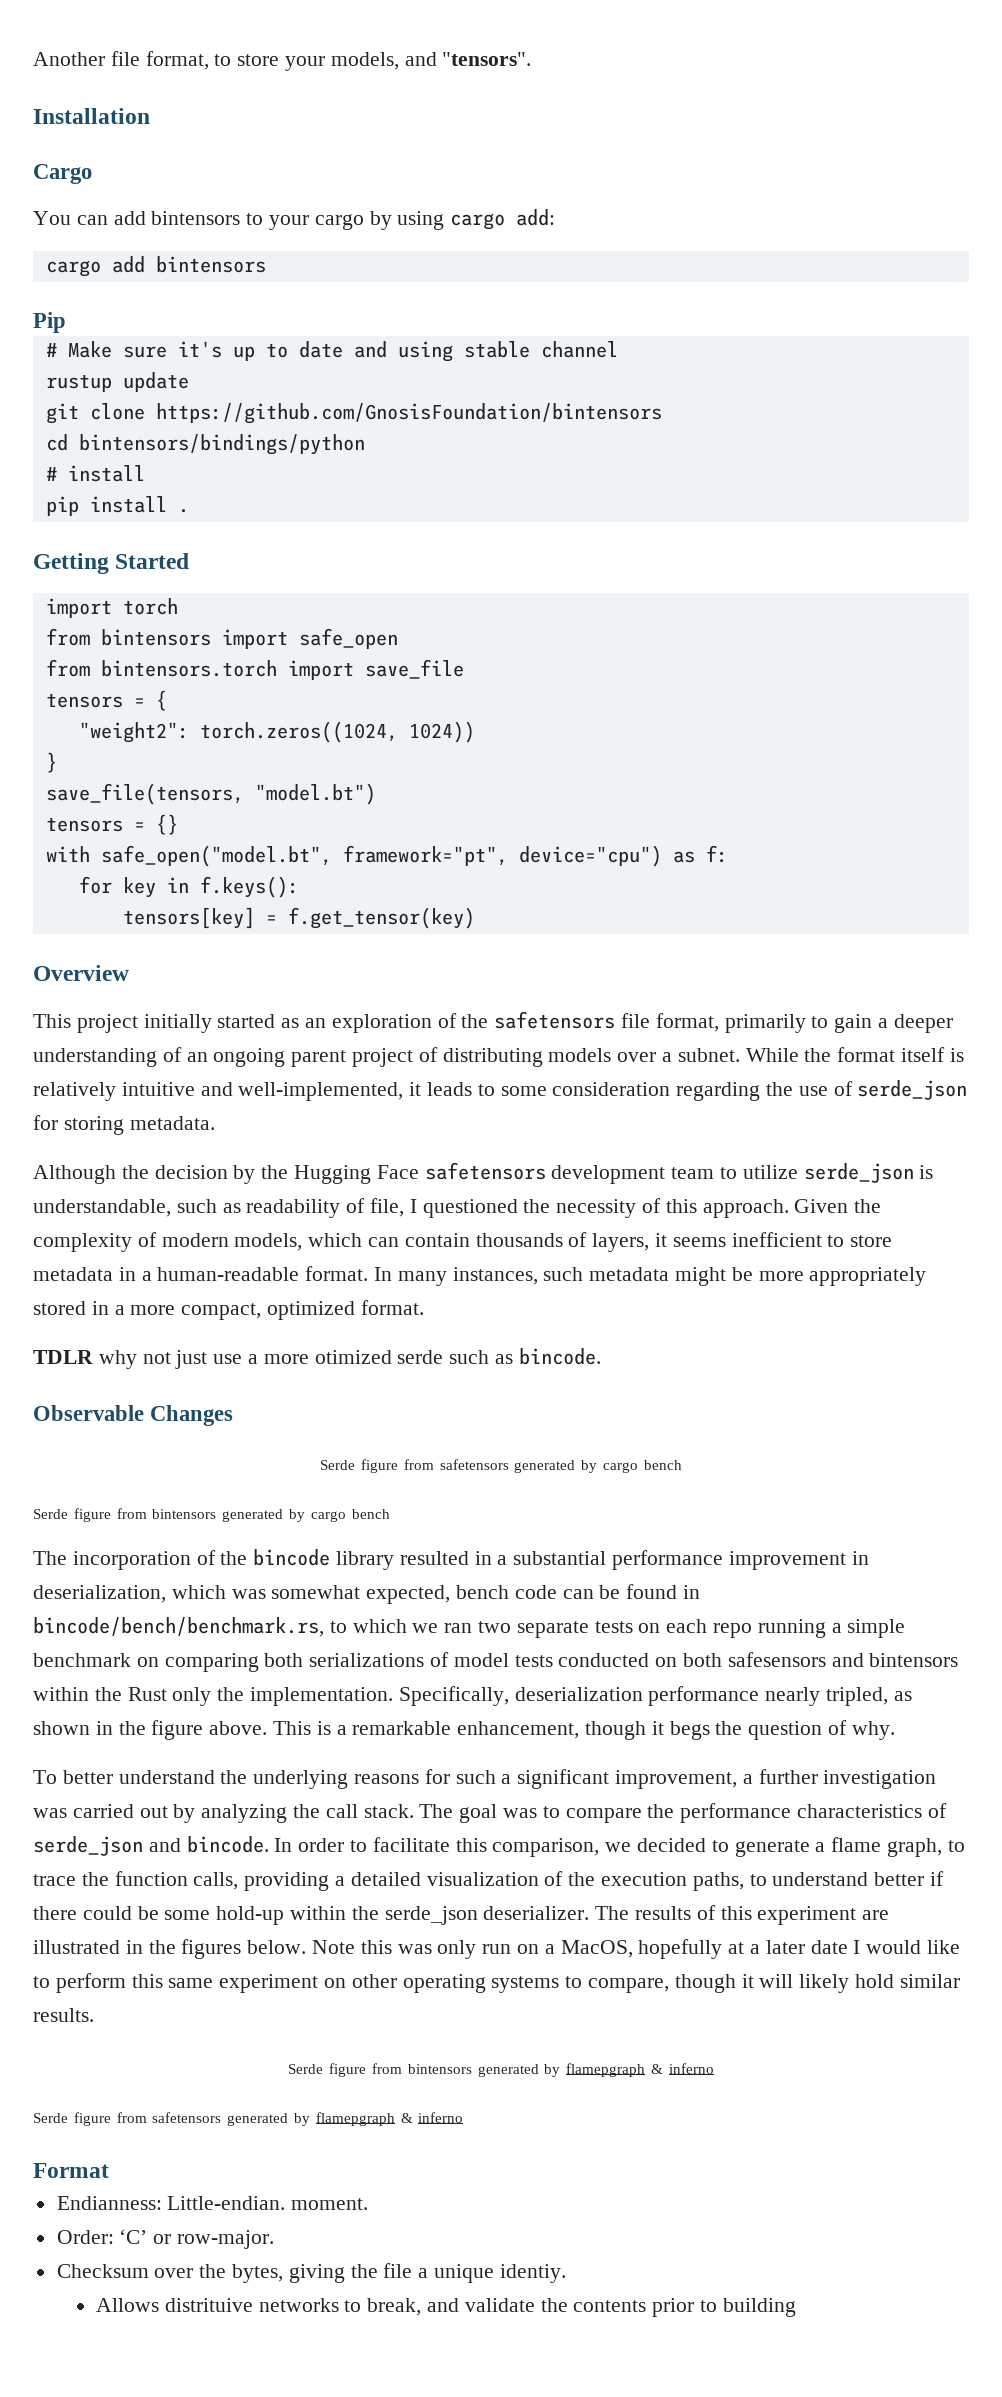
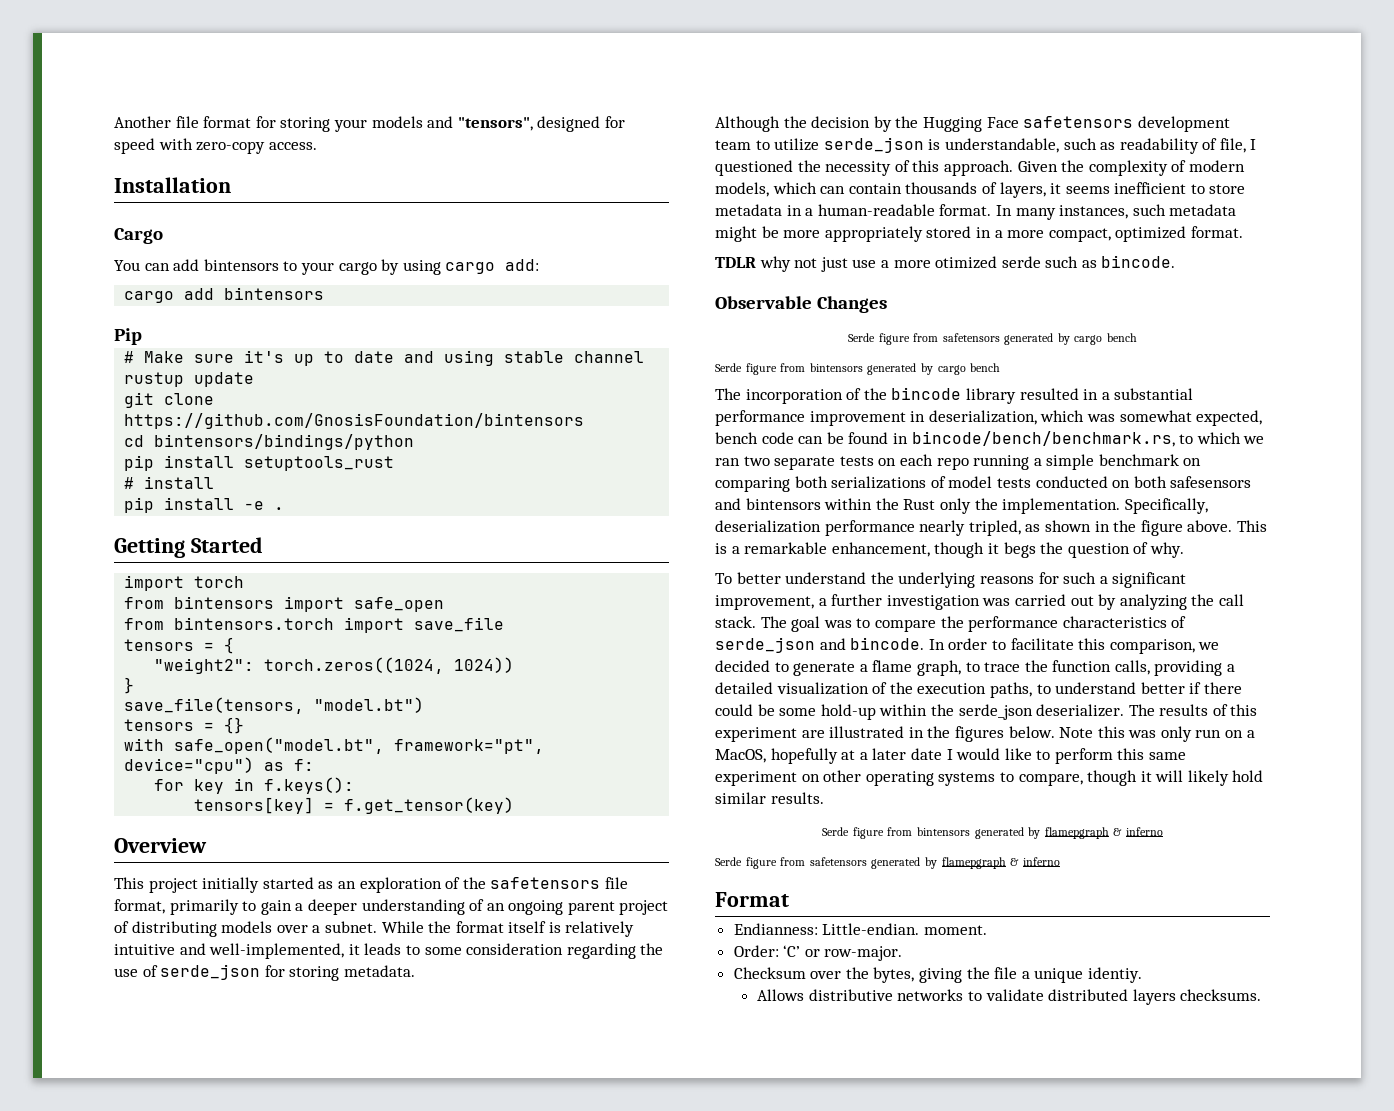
- Another file format, to store your models, and "tensors".
+ Another file format for storing your models and "tensors", designed for speed with zero-copy access.
+ pip install setuptools_rust
- pip install .
+ pip install -e .
- Allows distrituive networks to break, and validate the contents prior to building
+ Allows distributive networks to validate distributed layers checksums.

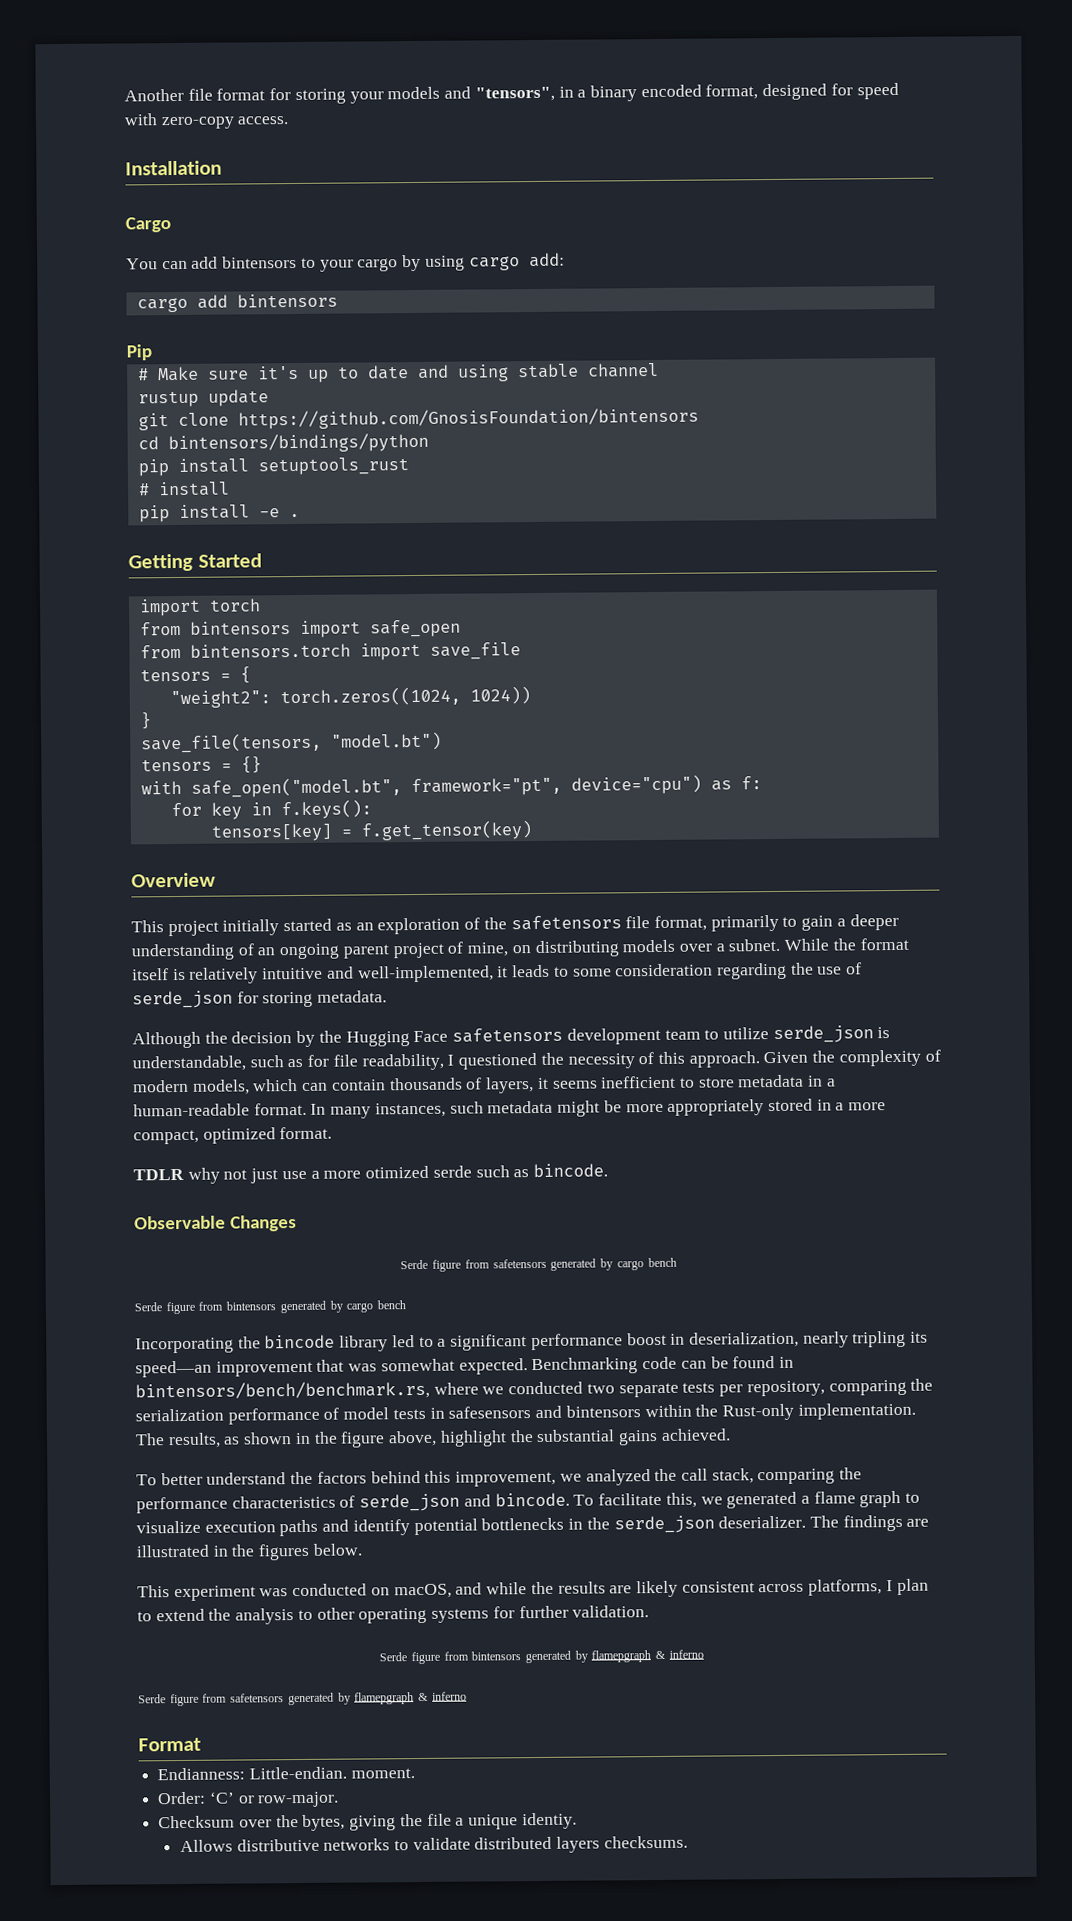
- Another file format for storing your models and "tensors", designed for speed with zero-copy access.
+ Another file format for storing your models and "tensors", in a binary encoded format, designed for speed with zero-copy access.
- This project initially started as an exploration of the safetensors file format, primarily to gain a deeper understanding of an ongoing parent project of distributing models over a subnet.
+ This project initially started as an exploration of the safetensors file format, primarily to gain a deeper understanding of an ongoing parent project of mine, on distributing models over a subnet.
- Although the decision by the Hugging Face safetensors development team to utilize serde_json is understandable, such as readability of file, I questioned the necessity of this approach.
+ Although the decision by the Hugging Face safetensors development team to utilize serde_json is understandable, such as for file readability, I questioned the necessity of this approach.
- The incorporation of the bincode library resulted in a substantial performance improvement in deserialization, which was somewhat expected, bench code can be found in bincode/bench/benchmark.rs, to which we ran two separate tests on each repo running a simple benchmark on comparing both serializations of model tests conducted on both safesensors and bintensors within the Rust only the implementation. Specifically, deserialization performance nearly tripled, as shown in the figure above. This is a remarkable enhancement, though it begs the question of why.
- To better understand the underlying reasons for such a significant improvement, a further investigation was carried out by analyzing the call stack. The goal was to compare the performance characteristics of serde_json and bincode.
+ Incorporating the bincode library led to a significant performance boost in deserialization, nearly tripling its speed—an improvement that was somewhat expected. Benchmarking code can be found in bintensors/bench/benchmark.rs, where we conducted two separate tests per repository, comparing the serialization performance of model tests in safesensors and bintensors within the Rust-only implementation. The results, as shown in the figure above, highlight the substantial gains achieved.
+ To better understand the factors behind this improvement, we analyzed the call stack, comparing the performance characteristics of serde_json and bincode.
- In order to facilitate this comparison, we decided to generate a flame graph, to trace the function calls, providing a detailed visualization of the execution paths, to understand better if there could be some hold-up within the serde_json deserializer. The results of this experiment are illustrated in the figures below. Note this was only run on a MacOS, hopefully at a later date I would like to perform this same experiment on other operating systems to compare, though it will likely hold similar results.
+ To facilitate this, we generated a flame graph to visualize execution paths and identify potential bottlenecks in the serde_json deserializer. The findings are illustrated in the figures below.
+ This experiment was conducted on macOS, and while the results are likely consistent across platforms, I plan to extend the analysis to other operating systems for further validation.

